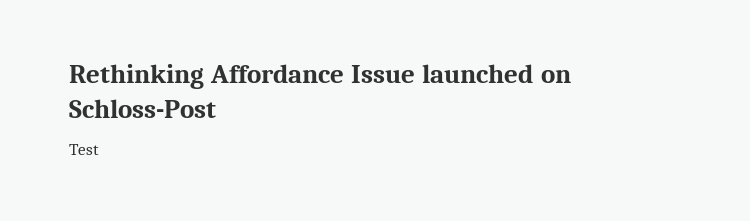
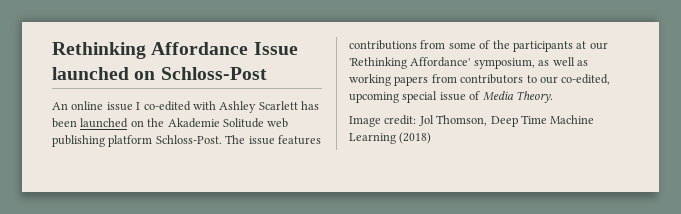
- Test
+ An online issue I co-edited with Ashley Scarlett has been launched on the Akademie Solitude web publishing platform Schloss-Post. The issue features contributions from some of the participants at our 'Rethinking Affordance' symposium, as well as working papers from contributors to our co-edited, upcoming special issue of Media Theory.
+ Image credit: Jol Thomson, Deep Time Machine Learning (2018)

